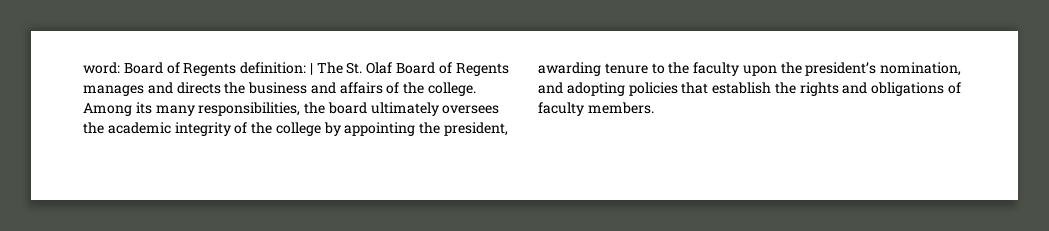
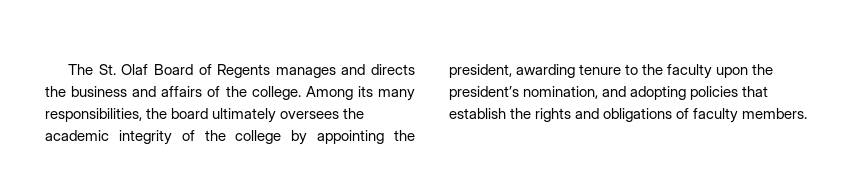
- word: Board of Regents definition: | The St. Olaf Board of Regents manages and directs the business and affairs of the college.
+ The St. Olaf Board of Regents manages and directs the business and affairs of the college.

